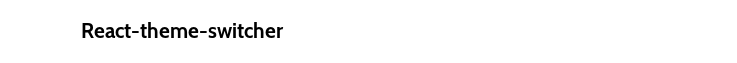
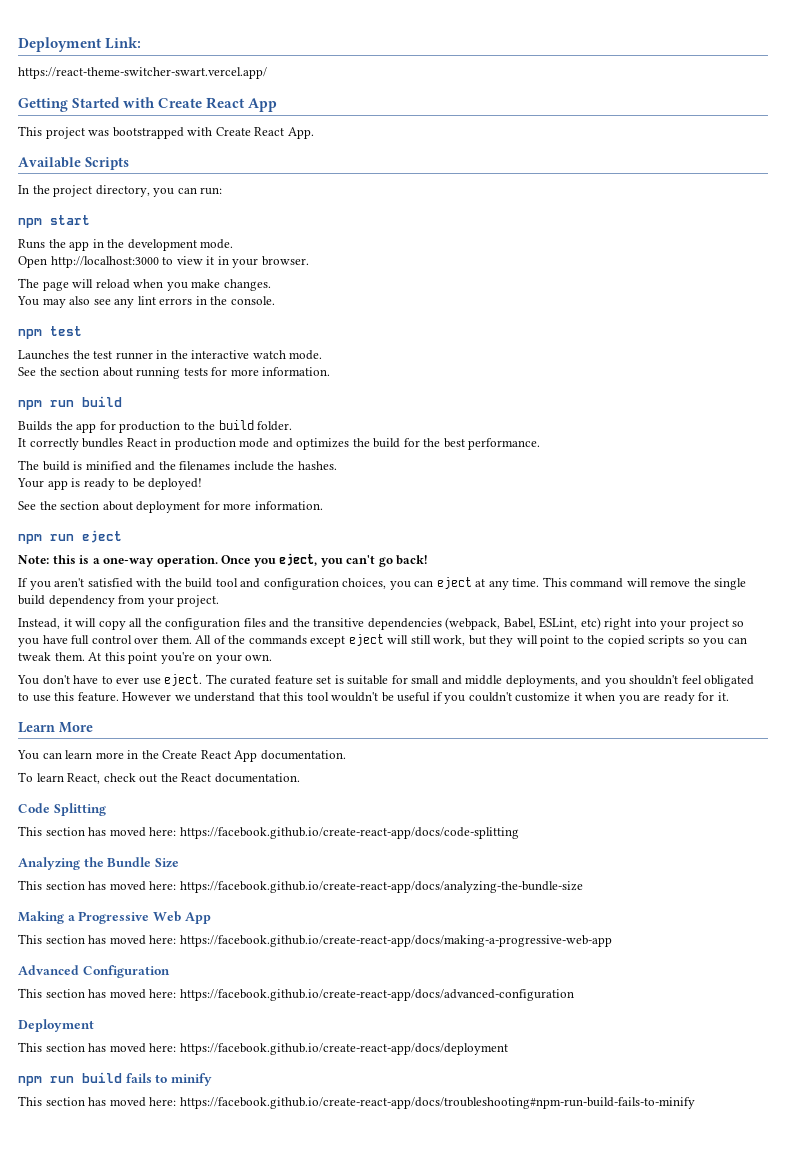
- React-theme-switcher
+ Deployment Link:
+ https://react-theme-switcher-swart.vercel.app/
+ Getting Started with Create React App
+ This project was bootstrapped with Create React App.
+ Available Scripts
+ In the project directory, you can run:
+ npm start
+ Runs the app in the development mode.
+ Open http://localhost:3000 to view it in your browser.
+ The page will reload when you make changes.
+ You may also see any lint errors in the console.
+ npm test
+ Launches the test runner in the interactive watch mode.
+ See the section about running tests for more information.
+ npm run build
+ Builds the app for production to the build folder.
+ It correctly bundles React in production mode and optimizes the build for the best performance.
+ The build is minified and the filenames include the hashes.
+ Your app is ready to be deployed!
+ See the section about deployment for more information.
+ npm run eject
+ Note: this is a one-way operation. Once you eject, you can't go back!
+ If you aren't satisfied with the build tool and configuration choices, you can eject at any time. This command will remove the single build dependency from your project.
+ Instead, it will copy all the configuration files and the transitive dependencies (webpack, Babel, ESLint, etc) right into your project so you have full control over them. All of the commands except eject will still work, but they will point to the copied scripts so you can tweak them. At this point you're on your own.
+ You don't have to ever use eject. The curated feature set is suitable for small and middle deployments, and you shouldn't feel obligated to use this feature. However we understand that this tool wouldn't be useful if you couldn't customize it when you are ready for it.
+ Learn More
+ You can learn more in the Create React App documentation.
+ To learn React, check out the React documentation.
+ Code Splitting
+ This section has moved here: https://facebook.github.io/create-react-app/docs/code-splitting
+ Analyzing the Bundle Size
+ This section has moved here: https://facebook.github.io/create-react-app/docs/analyzing-the-bundle-size
+ Making a Progressive Web App
+ This section has moved here: https://facebook.github.io/create-react-app/docs/making-a-progressive-web-app
+ Advanced Configuration
+ This section has moved here: https://facebook.github.io/create-react-app/docs/advanced-configuration
+ Deployment
+ This section has moved here: https://facebook.github.io/create-react-app/docs/deployment
+ npm run build fails to minify
+ This section has moved here: https://facebook.github.io/create-react-app/docs/troubleshooting#npm-run-build-fails-to-minify

